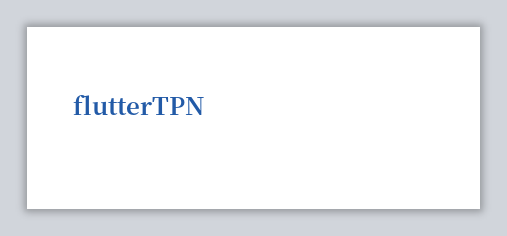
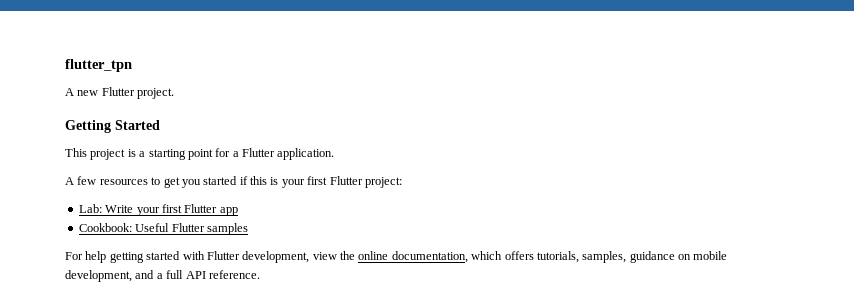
- flutterTPN
+ flutter_tpn
+ A new Flutter project.
+ Getting Started
+ This project is a starting point for a Flutter application.
+ A few resources to get you started if this is your first Flutter project:
+ Lab: Write your first Flutter app
+ Cookbook: Useful Flutter samples
+ For help getting started with Flutter development, view the online documentation, which offers tutorials, samples, guidance on mobile development, and a full API reference.

